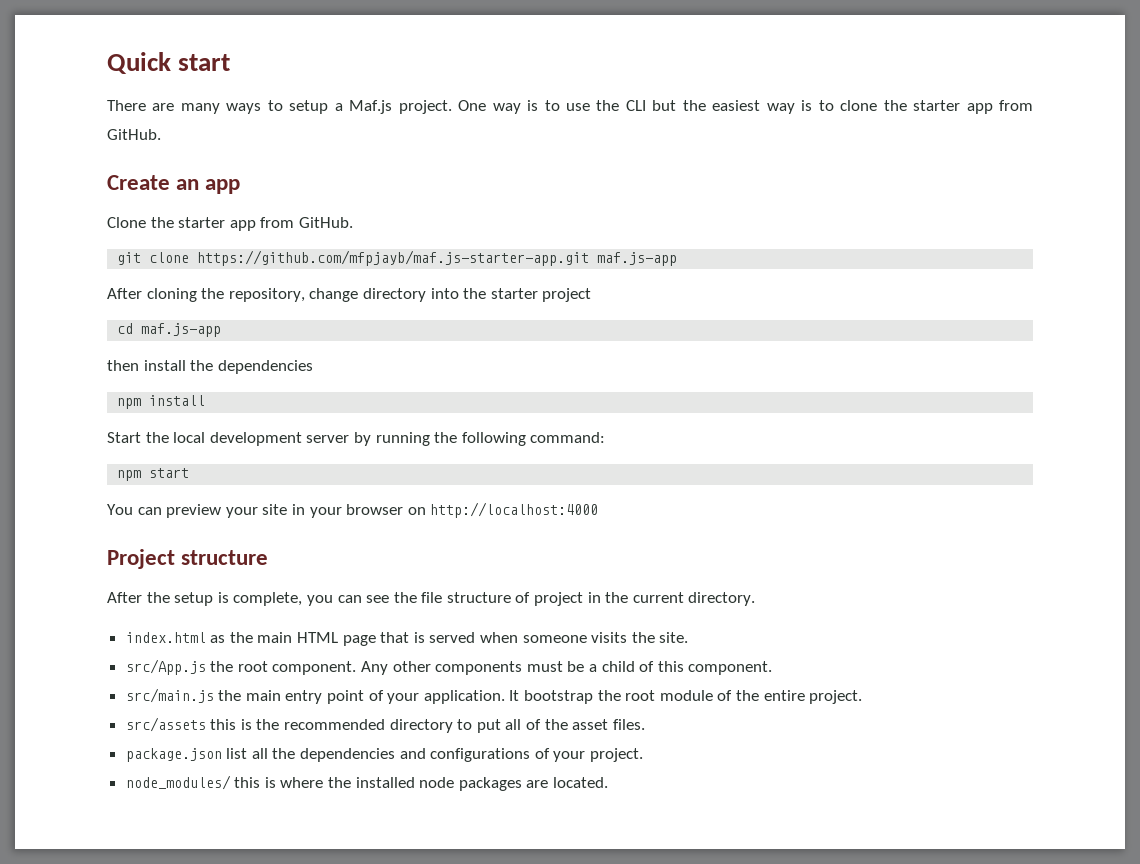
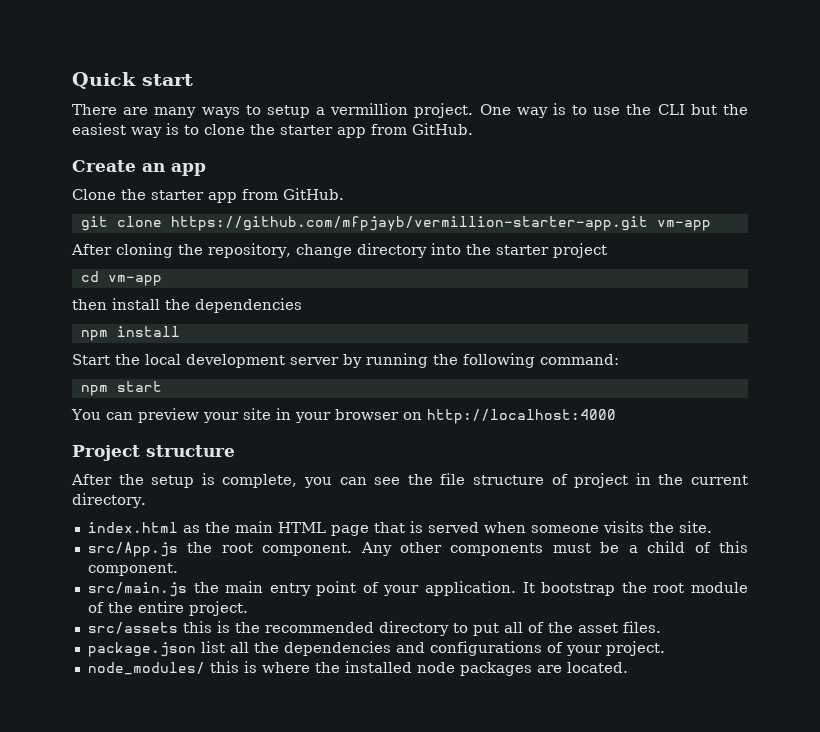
- There are many ways to setup a Maf.js project.
+ There are many ways to setup a vermillion project.
- git clone https://github.com/mfpjayb/maf.js-starter-app.git maf.js-app
+ git clone https://github.com/mfpjayb/vermillion-starter-app.git vm-app
- cd maf.js-app
+ cd vm-app

